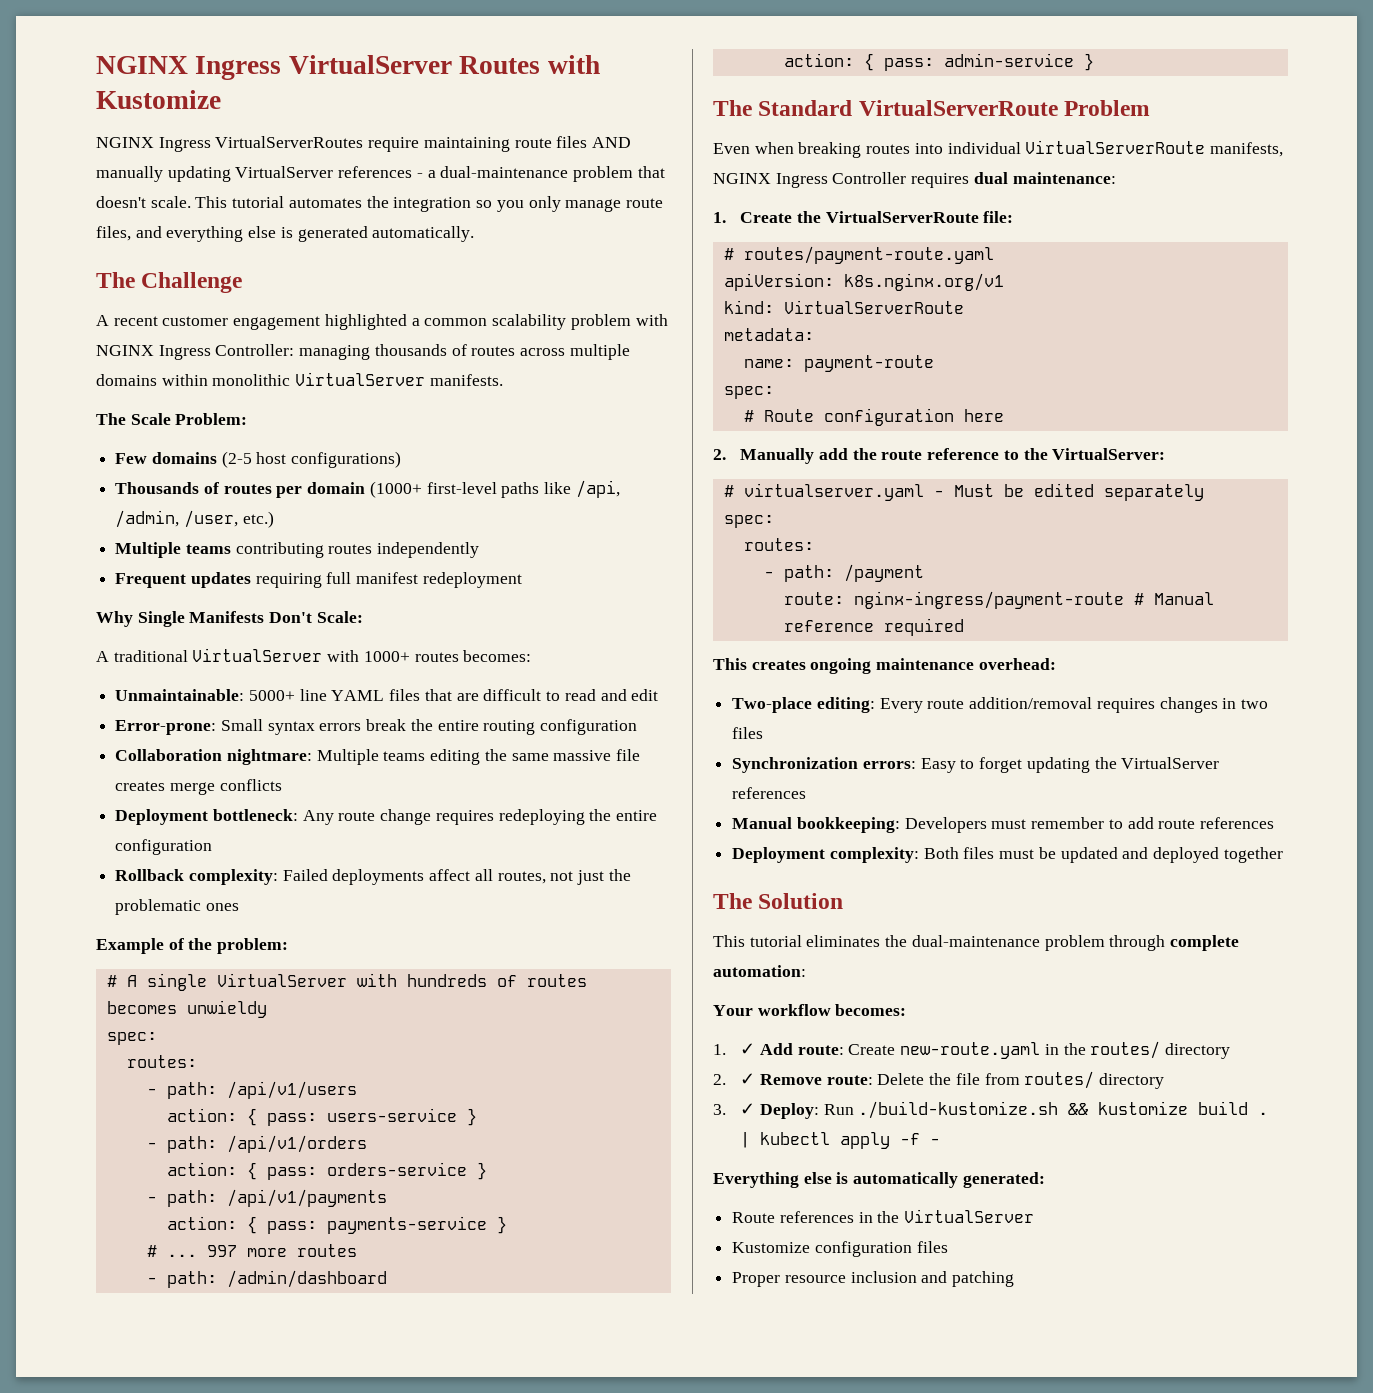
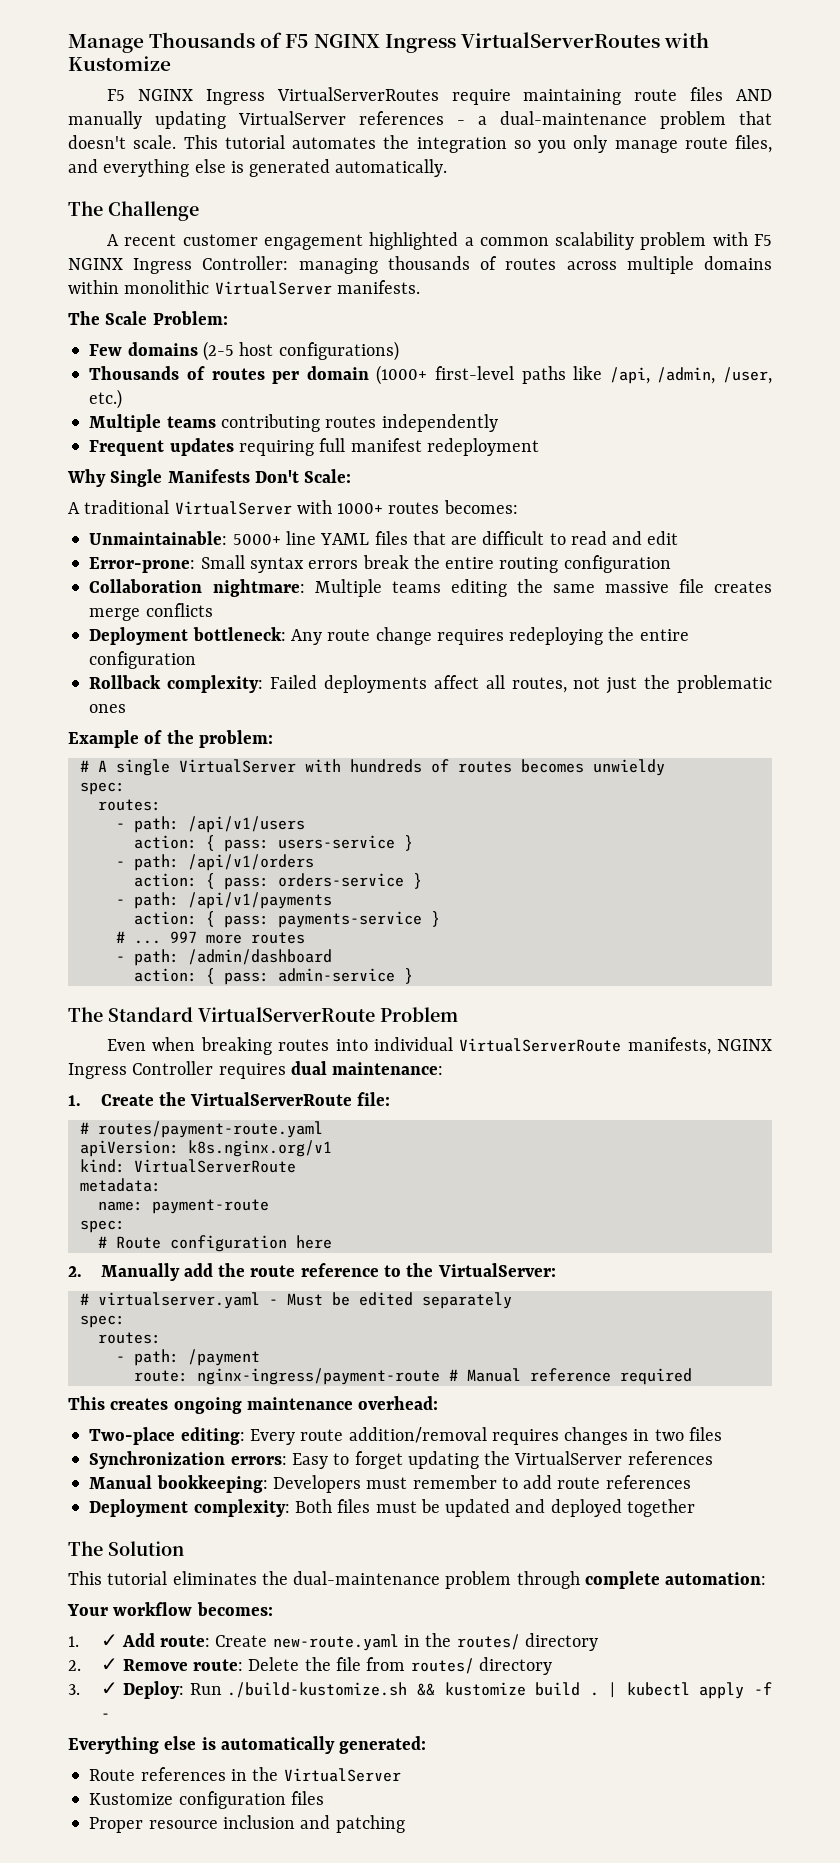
- NGINX Ingress VirtualServer Routes with Kustomize
+ Manage Thousands of F5 NGINX Ingress VirtualServerRoutes with Kustomize
- NGINX Ingress VirtualServerRoutes require maintaining route files AND manually updating VirtualServer references - a dual-maintenance problem that doesn't scale.
+ F5 NGINX Ingress VirtualServerRoutes require maintaining route files AND manually updating VirtualServer references - a dual-maintenance problem that doesn't scale.
- A recent customer engagement highlighted a common scalability problem with NGINX Ingress Controller: managing thousands of routes across multiple domains within monolithic VirtualServer manifests.
+ A recent customer engagement highlighted a common scalability problem with F5 NGINX Ingress Controller: managing thousands of routes across multiple domains within monolithic VirtualServer manifests.

